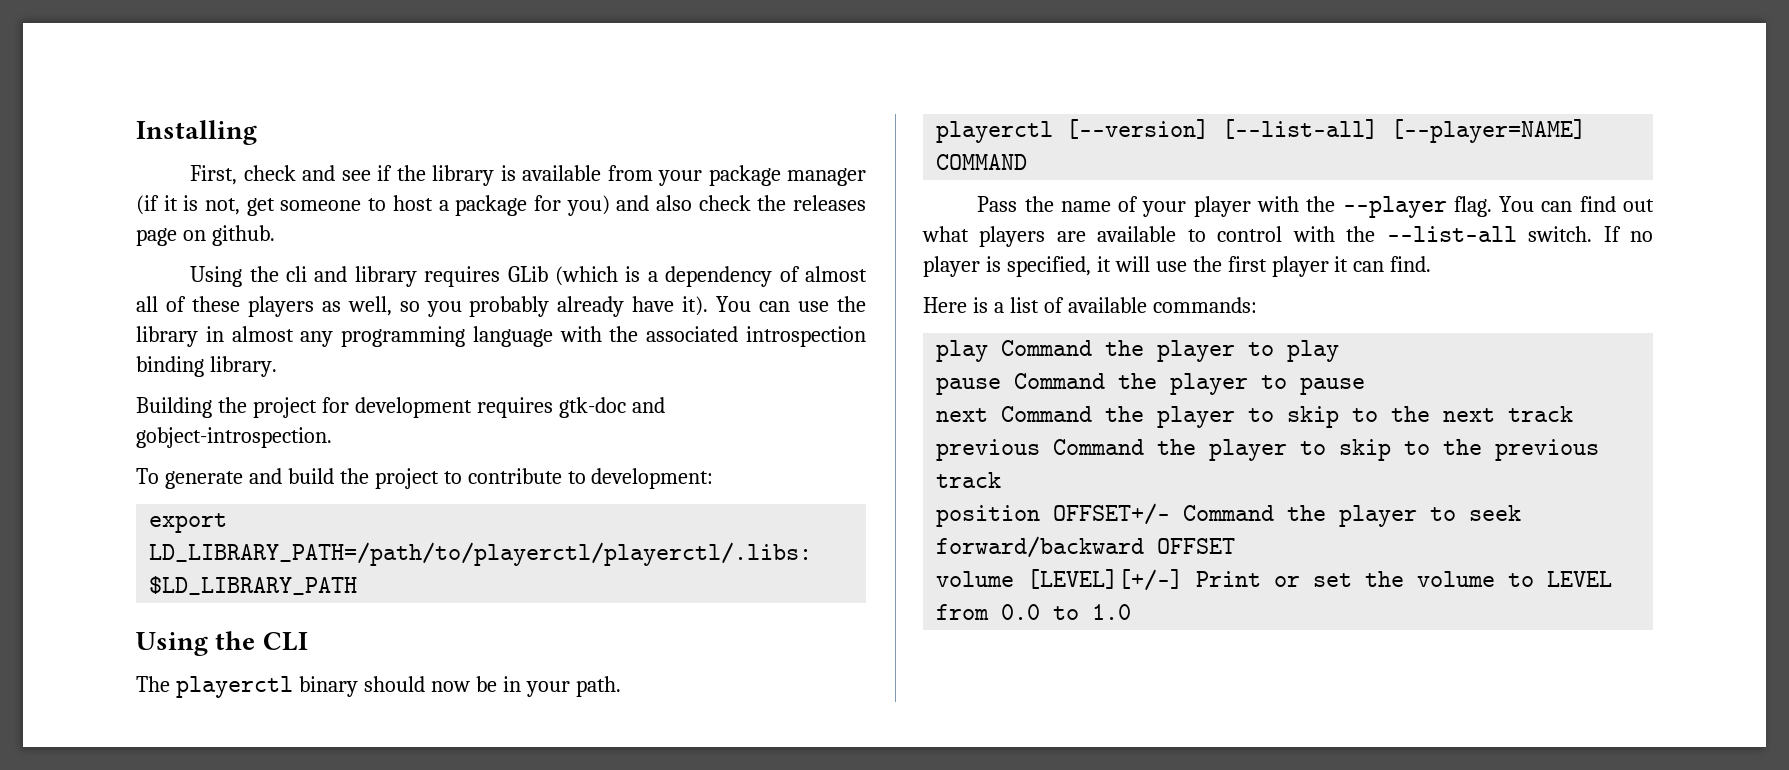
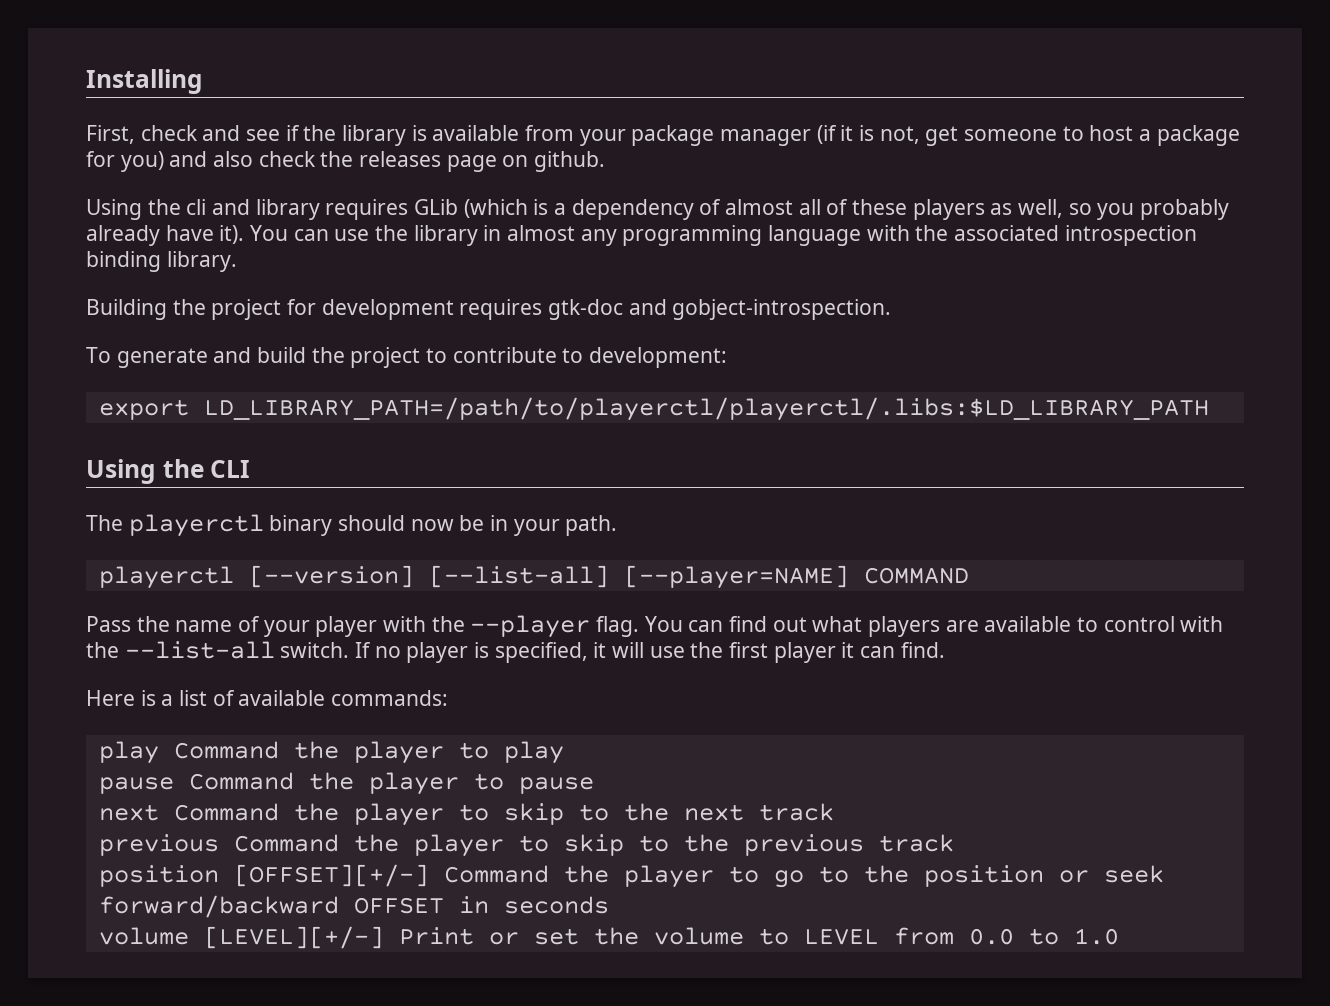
- position OFFSET+/- Command the player to seek forward/backward OFFSET
+ position [OFFSET][+/-] Command the player to go to the position or seek forward/backward OFFSET in seconds

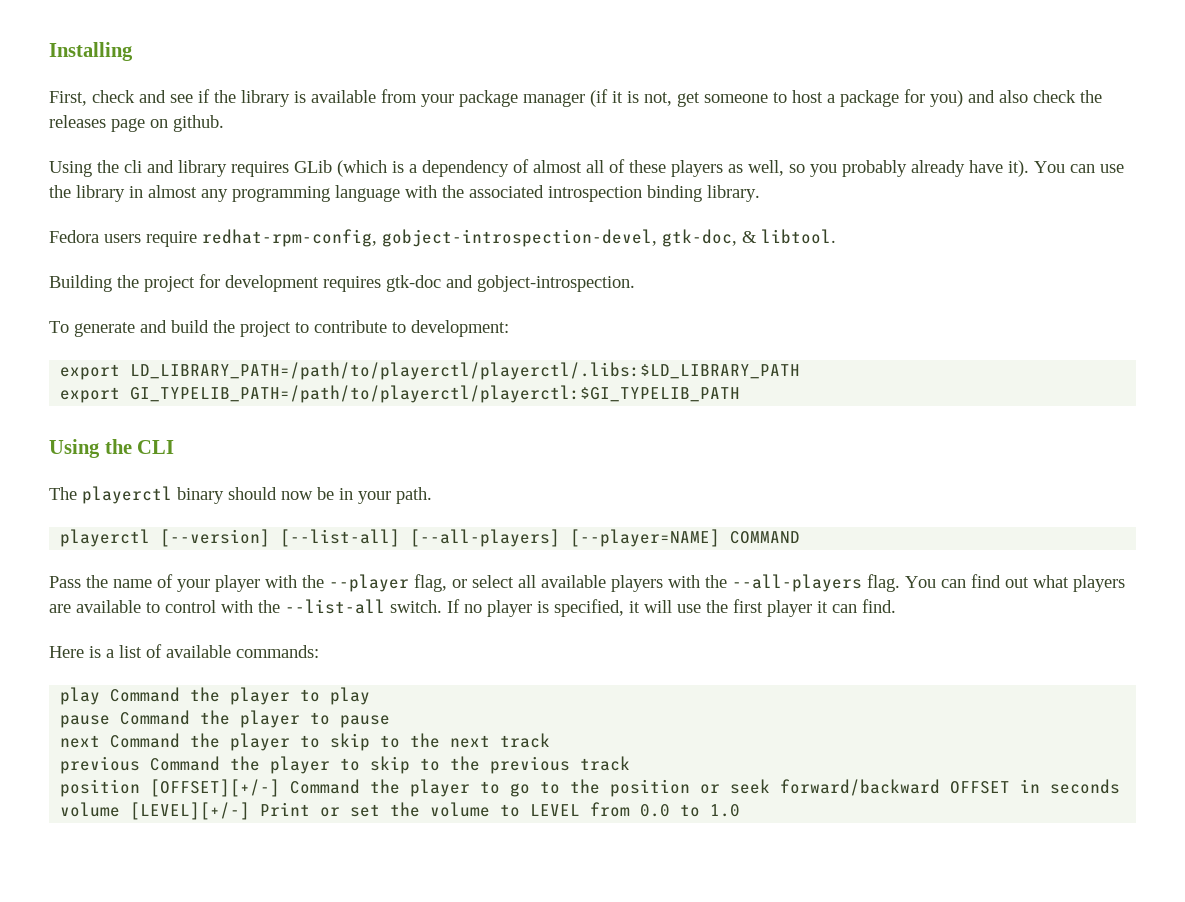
+ Fedora users require redhat-rpm-config, gobject-introspection-devel, gtk-doc, & libtool.
+ export GI_TYPELIB_PATH=/path/to/playerctl/playerctl:$GI_TYPELIB_PATH
- playerctl [--version] [--list-all] [--player=NAME] COMMAND
+ playerctl [--version] [--list-all] [--all-players] [--player=NAME] COMMAND
- Pass the name of your player with the --player flag.
+ Pass the name of your player with the --player flag, or select all available players with the --all-players flag.

